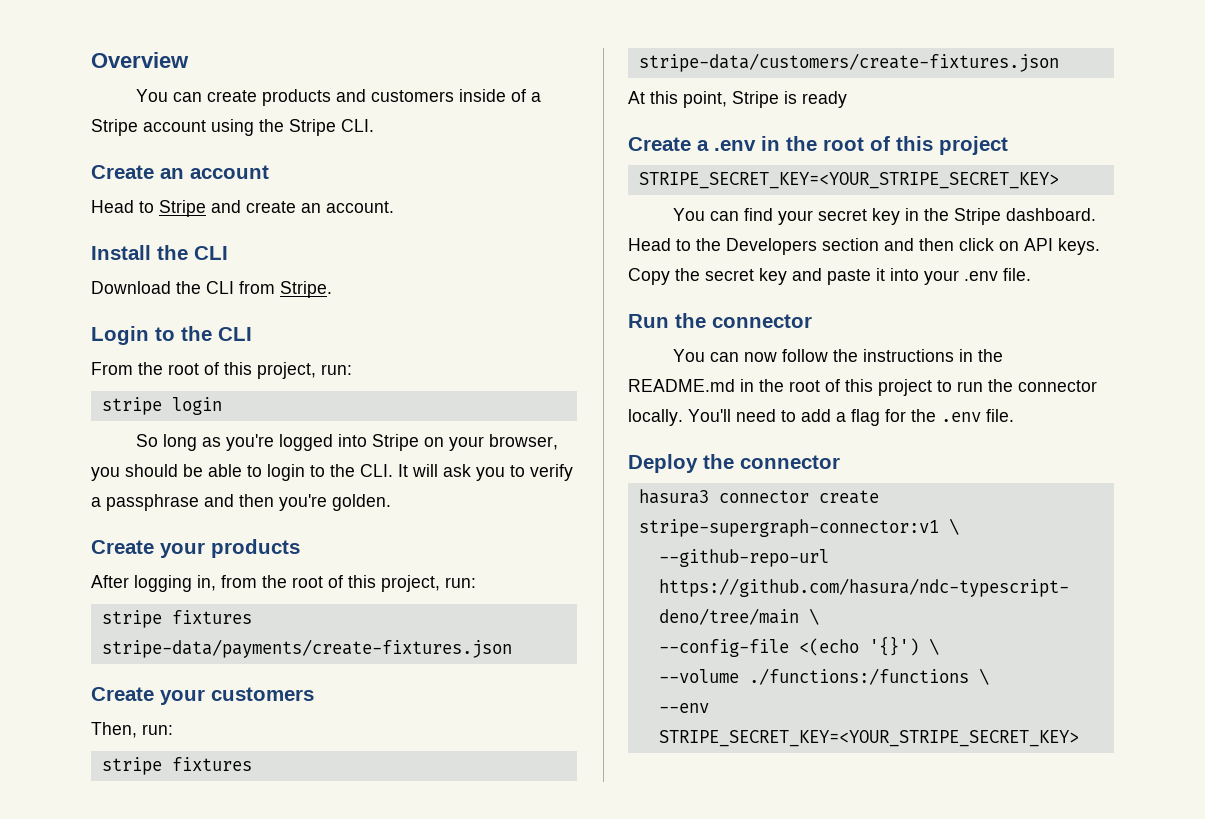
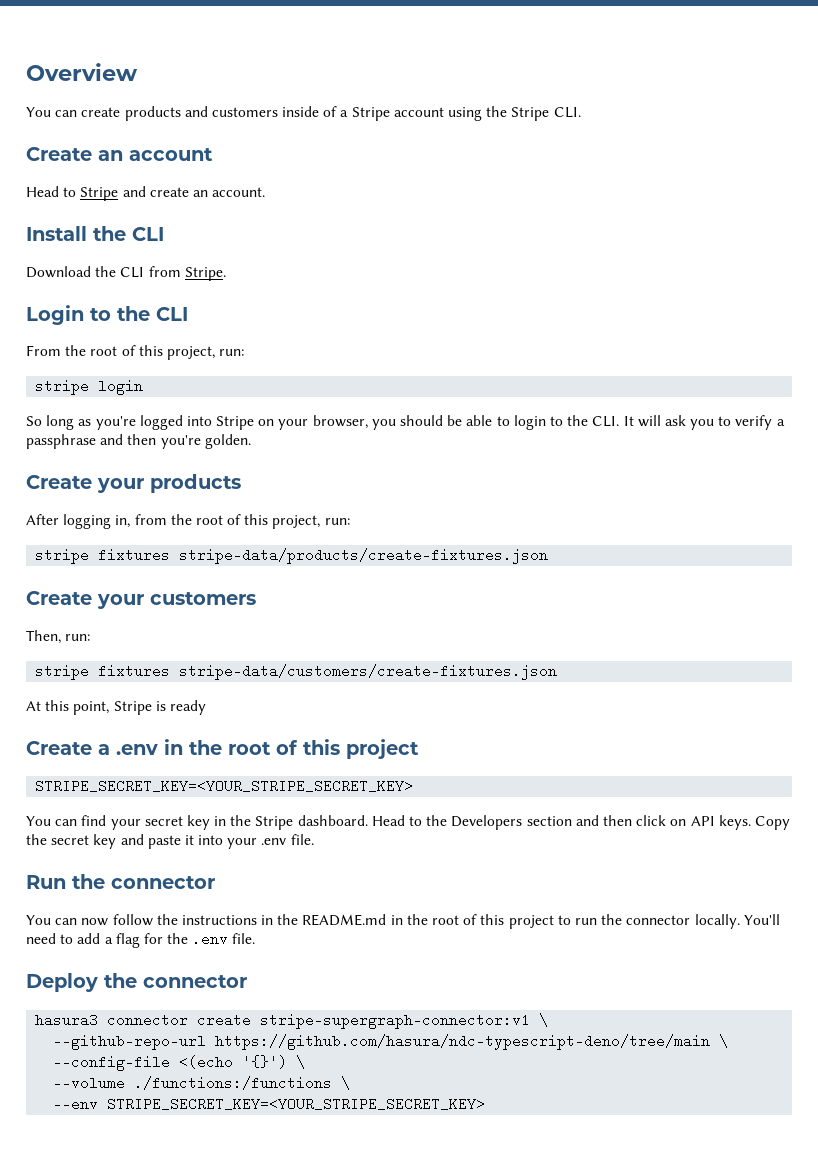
- stripe fixtures stripe-data/payments/create-fixtures.json
+ stripe fixtures stripe-data/products/create-fixtures.json

